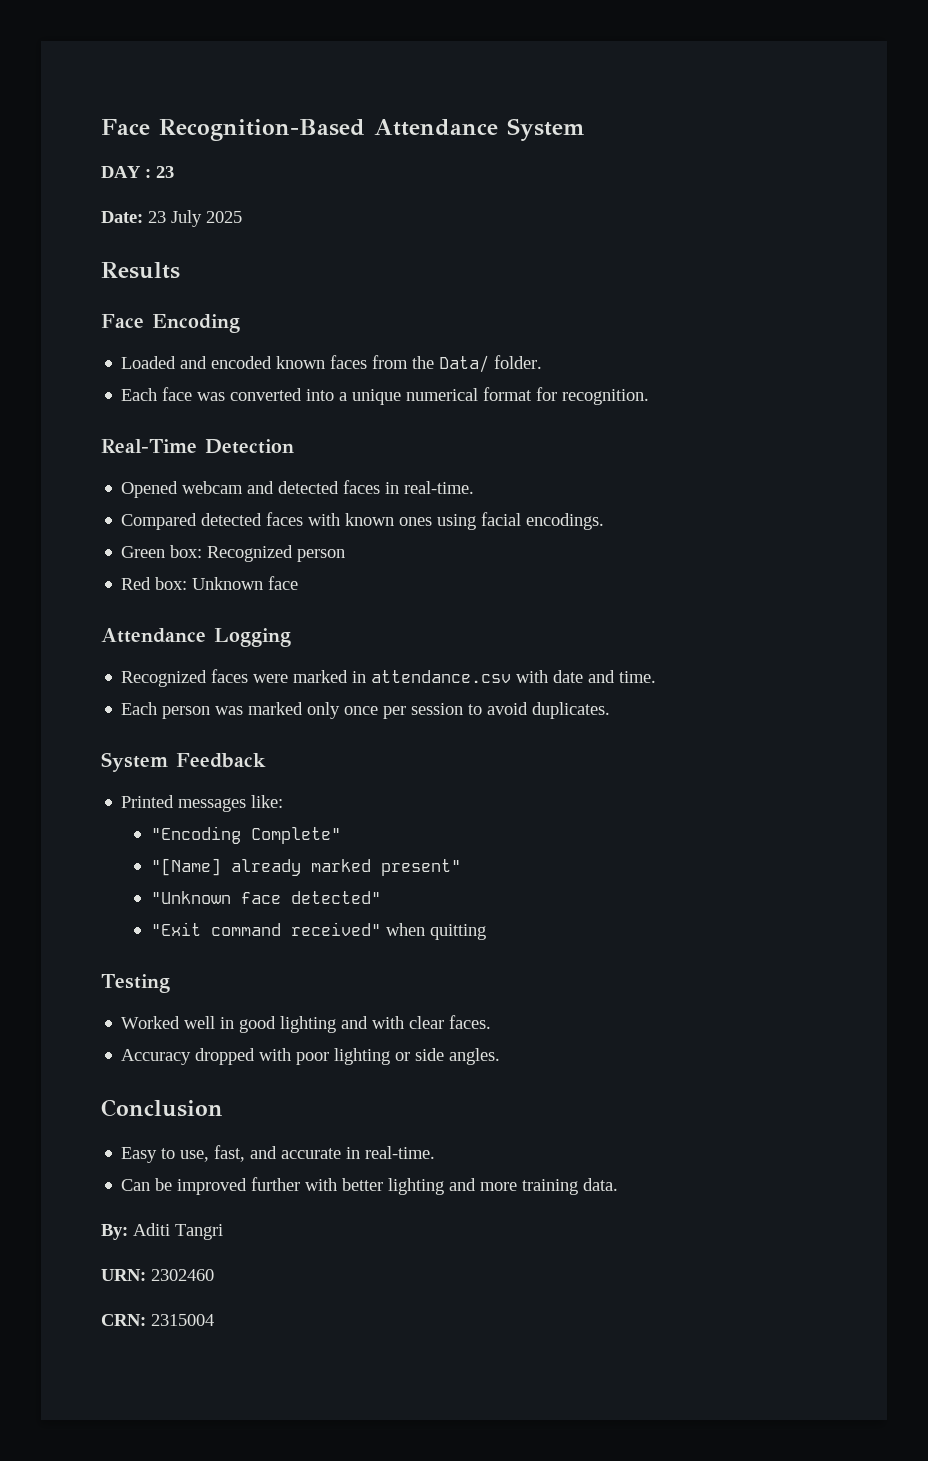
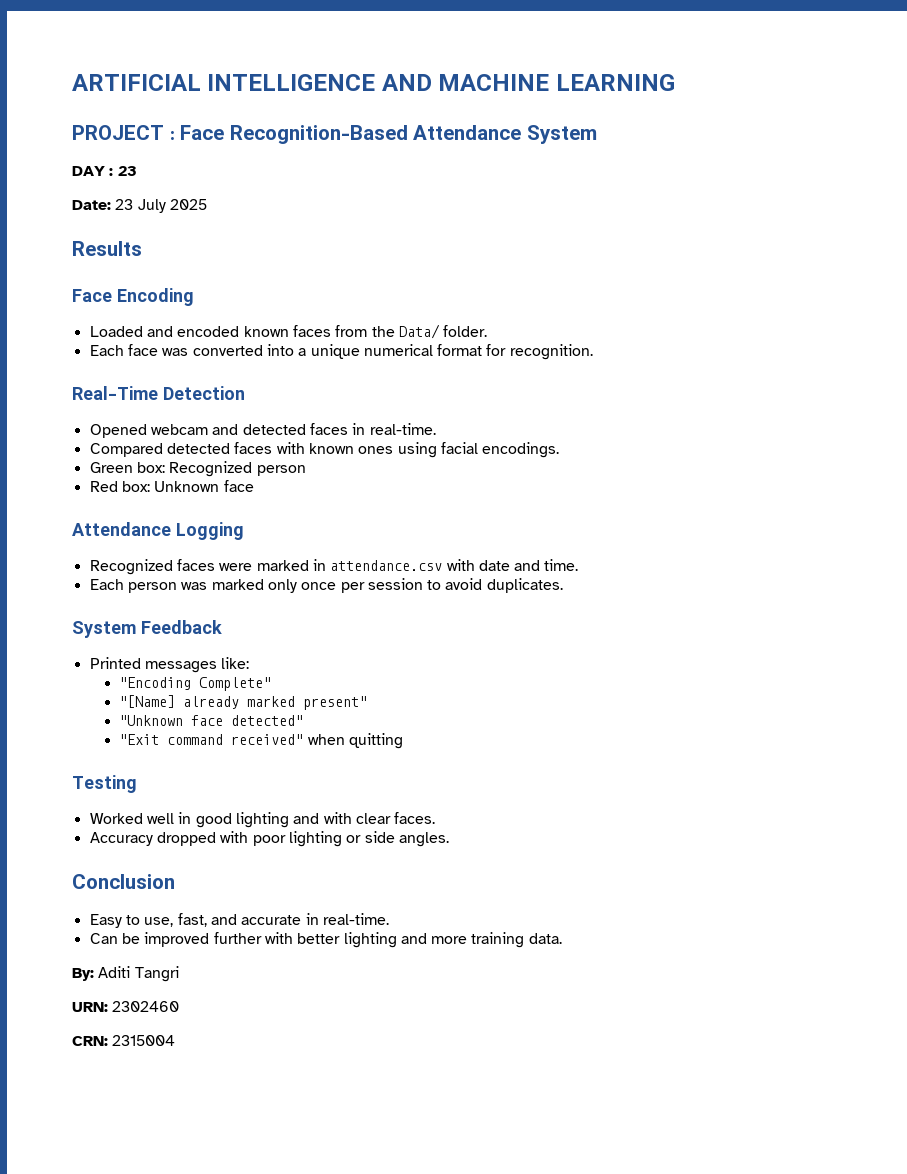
- Face Recognition-Based Attendance System
+ ARTIFICIAL INTELLIGENCE AND MACHINE LEARNING
+ PROJECT : Face Recognition-Based Attendance System

